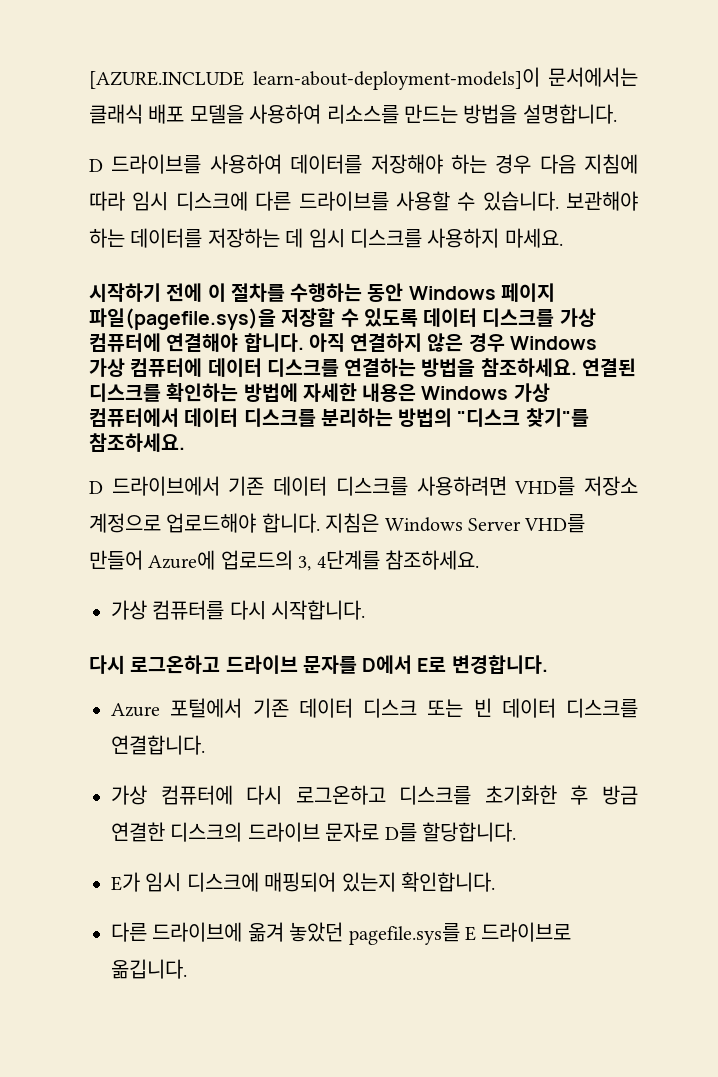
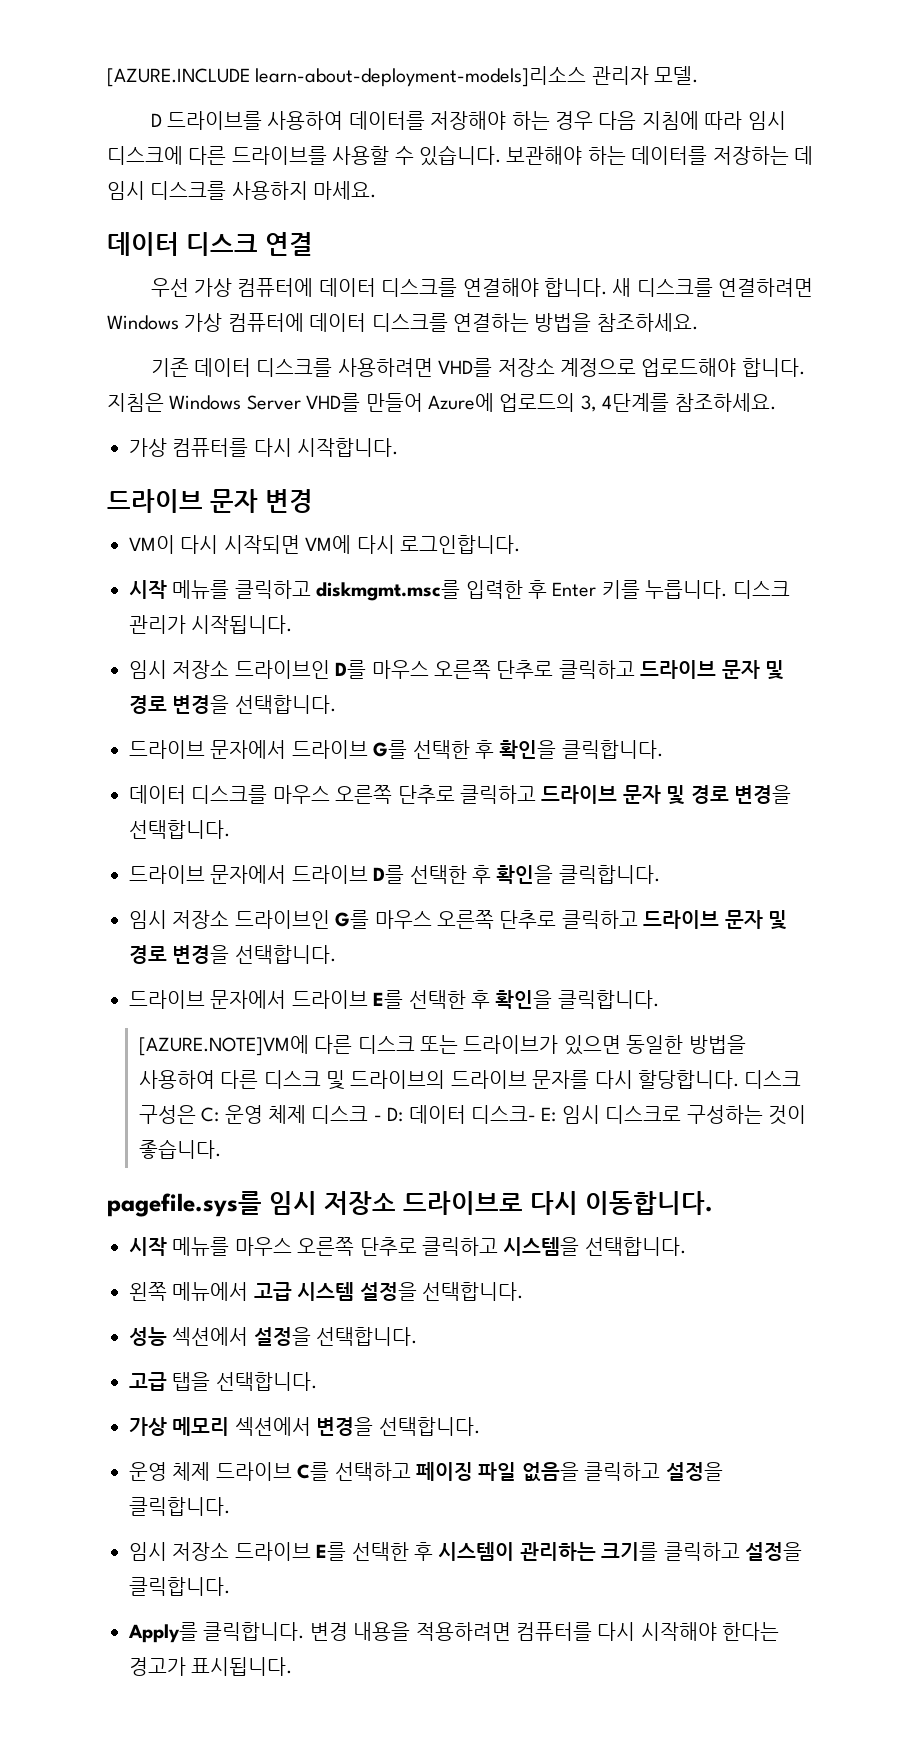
- [AZURE.INCLUDE learn-about-deployment-models]이 문서에서는 클래식 배포 모델을 사용하여 리소스를 만드는 방법을 설명합니다.
+ [AZURE.INCLUDE learn-about-deployment-models]리소스 관리자 모델.
- 시작하기 전에 이 절차를 수행하는 동안 Windows 페이지 파일(pagefile.sys)을 저장할 수 있도록 데이터 디스크를 가상 컴퓨터에 연결해야 합니다. 아직 연결하지 않은 경우 Windows 가상 컴퓨터에 데이터 디스크를 연결하는 방법을 참조하세요. 연결된 디스크를 확인하는 방법에 자세한 내용은 Windows 가상 컴퓨터에서 데이터 디스크를 분리하는 방법의 "디스크 찾기"를 참조하세요.
- D 드라이브에서 기존 데이터 디스크를 사용하려면 VHD를 저장소 계정으로 업로드해야 합니다.
+ 데이터 디스크 연결
+ 우선 가상 컴퓨터에 데이터 디스크를 연결해야 합니다. 새 디스크를 연결하려면 Windows 가상 컴퓨터에 데이터 디스크를 연결하는 방법을 참조하세요.
+ 기존 데이터 디스크를 사용하려면 VHD를 저장소 계정으로 업로드해야 합니다.
- 다시 로그온하고 드라이브 문자를 D에서 E로 변경합니다.
- Azure 포털에서 기존 데이터 디스크 또는 빈 데이터 디스크를 연결합니다.
- 가상 컴퓨터에 다시 로그온하고 디스크를 초기화한 후 방금 연결한 디스크의 드라이브 문자로 D를 할당합니다.
- E가 임시 디스크에 매핑되어 있는지 확인합니다.
- 다른 드라이브에 옮겨 놓았던 pagefile.sys를 E 드라이브로 옮깁니다.
+ 드라이브 문자 변경
+ VM이 다시 시작되면 VM에 다시 로그인합니다.
+ 시작 메뉴를 클릭하고 diskmgmt.msc를 입력한 후 Enter 키를 누릅니다. 디스크 관리가 시작됩니다.
+ 임시 저장소 드라이브인 D를 마우스 오른쪽 단추로 클릭하고 드라이브 문자 및 경로 변경을 선택합니다.
+ 드라이브 문자에서 드라이브 G를 선택한 후 확인을 클릭합니다.
+ 데이터 디스크를 마우스 오른쪽 단추로 클릭하고 드라이브 문자 및 경로 변경을 선택합니다.
+ 드라이브 문자에서 드라이브 D를 선택한 후 확인을 클릭합니다.
+ 임시 저장소 드라이브인 G를 마우스 오른쪽 단추로 클릭하고 드라이브 문자 및 경로 변경을 선택합니다.
+ 드라이브 문자에서 드라이브 E를 선택한 후 확인을 클릭합니다.
+ [AZURE.NOTE]VM에 다른 디스크 또는 드라이브가 있으면 동일한 방법을 사용하여 다른 디스크 및 드라이브의 드라이브 문자를 다시 할당합니다. 디스크 구성은 C: 운영 체제 디스크 - D: 데이터 디스크- E: 임시 디스크로 구성하는 것이 좋습니다.
+ pagefile.sys를 임시 저장소 드라이브로 다시 이동합니다.
+ 시작 메뉴를 마우스 오른쪽 단추로 클릭하고 시스템을 선택합니다.
+ 왼쪽 메뉴에서 고급 시스템 설정을 선택합니다.
+ 성능 섹션에서 설정을 선택합니다.
+ 고급 탭을 선택합니다.
+ 가상 메모리 섹션에서 변경을 선택합니다.
+ 운영 체제 드라이브 C를 선택하고 페이징 파일 없음을 클릭하고 설정을 클릭합니다.
+ 임시 저장소 드라이브 E를 선택한 후 시스템이 관리하는 크기를 클릭하고 설정을 클릭합니다.
+ Apply를 클릭합니다. 변경 내용을 적용하려면 컴퓨터를 다시 시작해야 한다는 경고가 표시됩니다.

